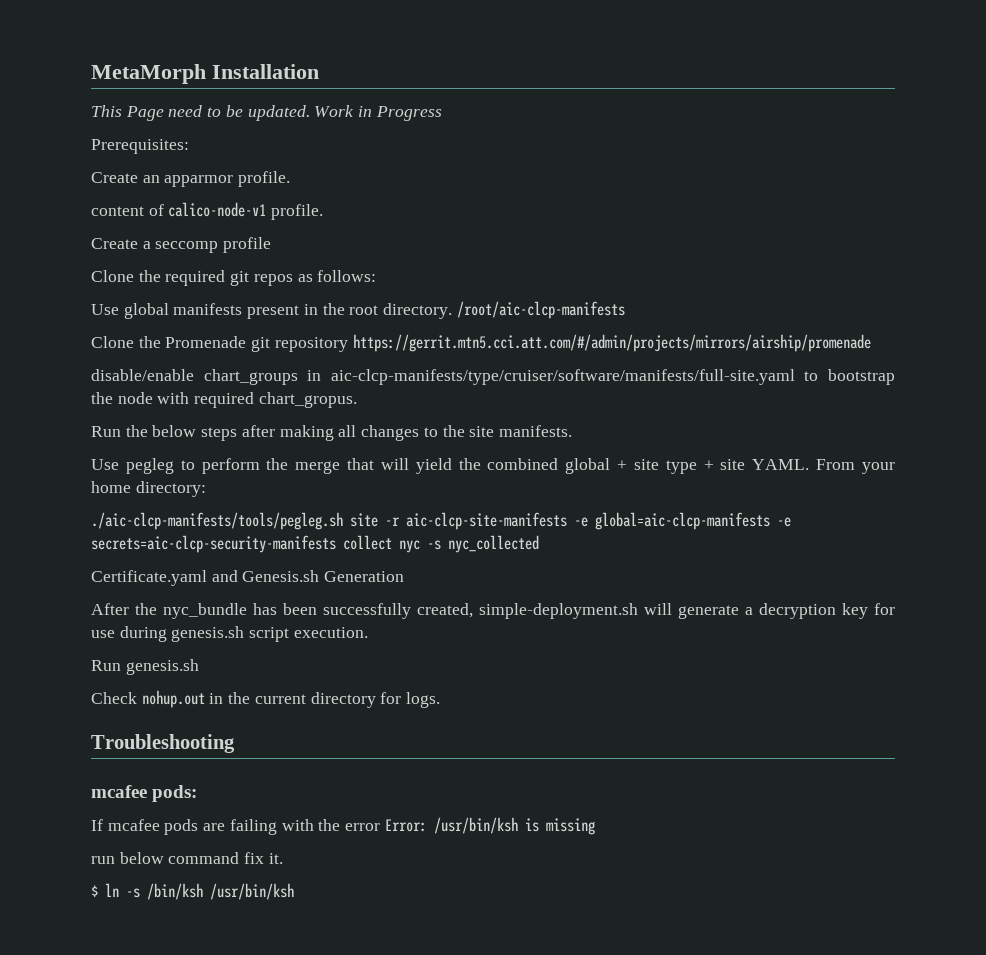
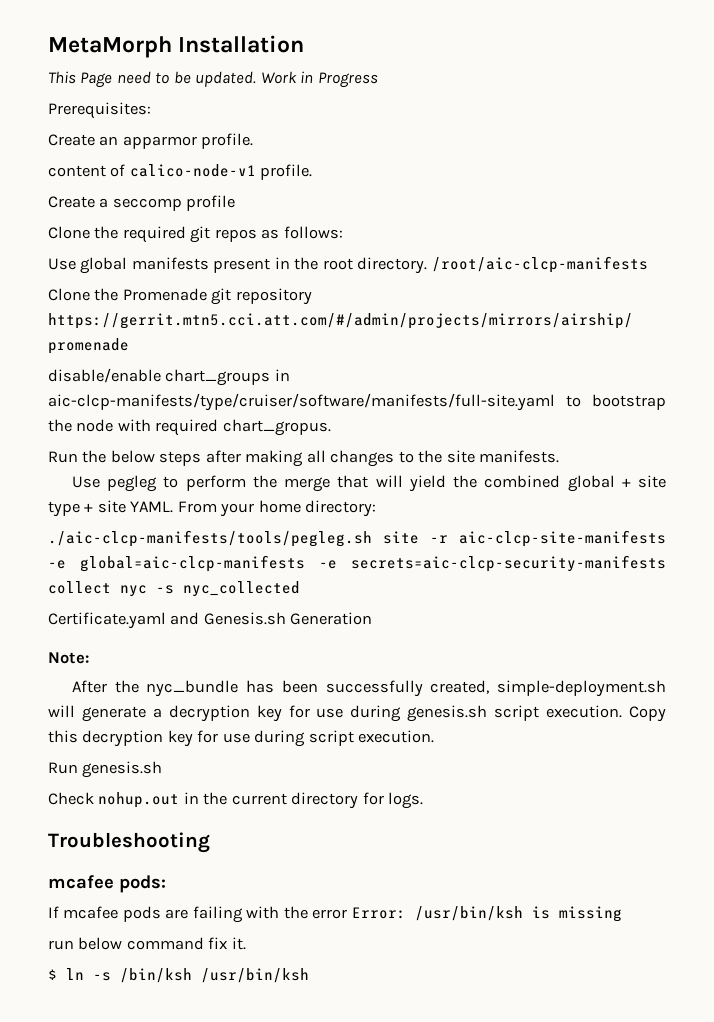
+ Note:
+ Copy this decryption key for use during script execution.

